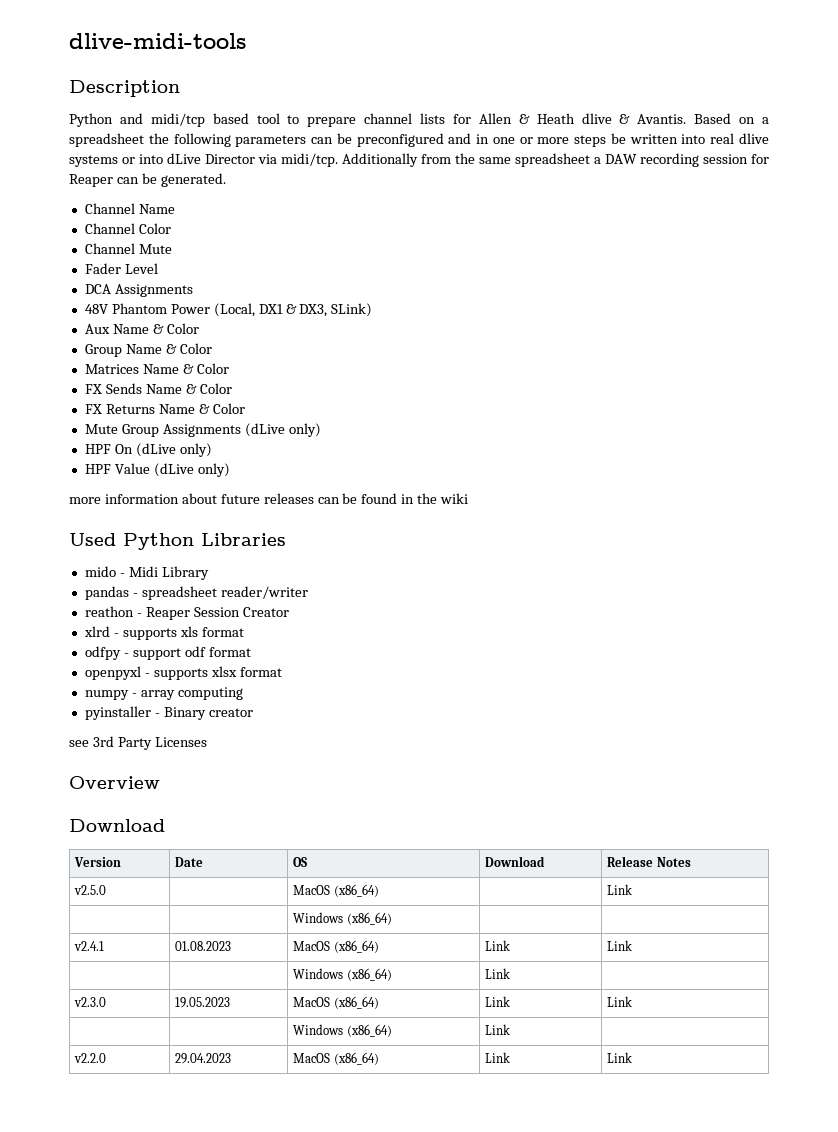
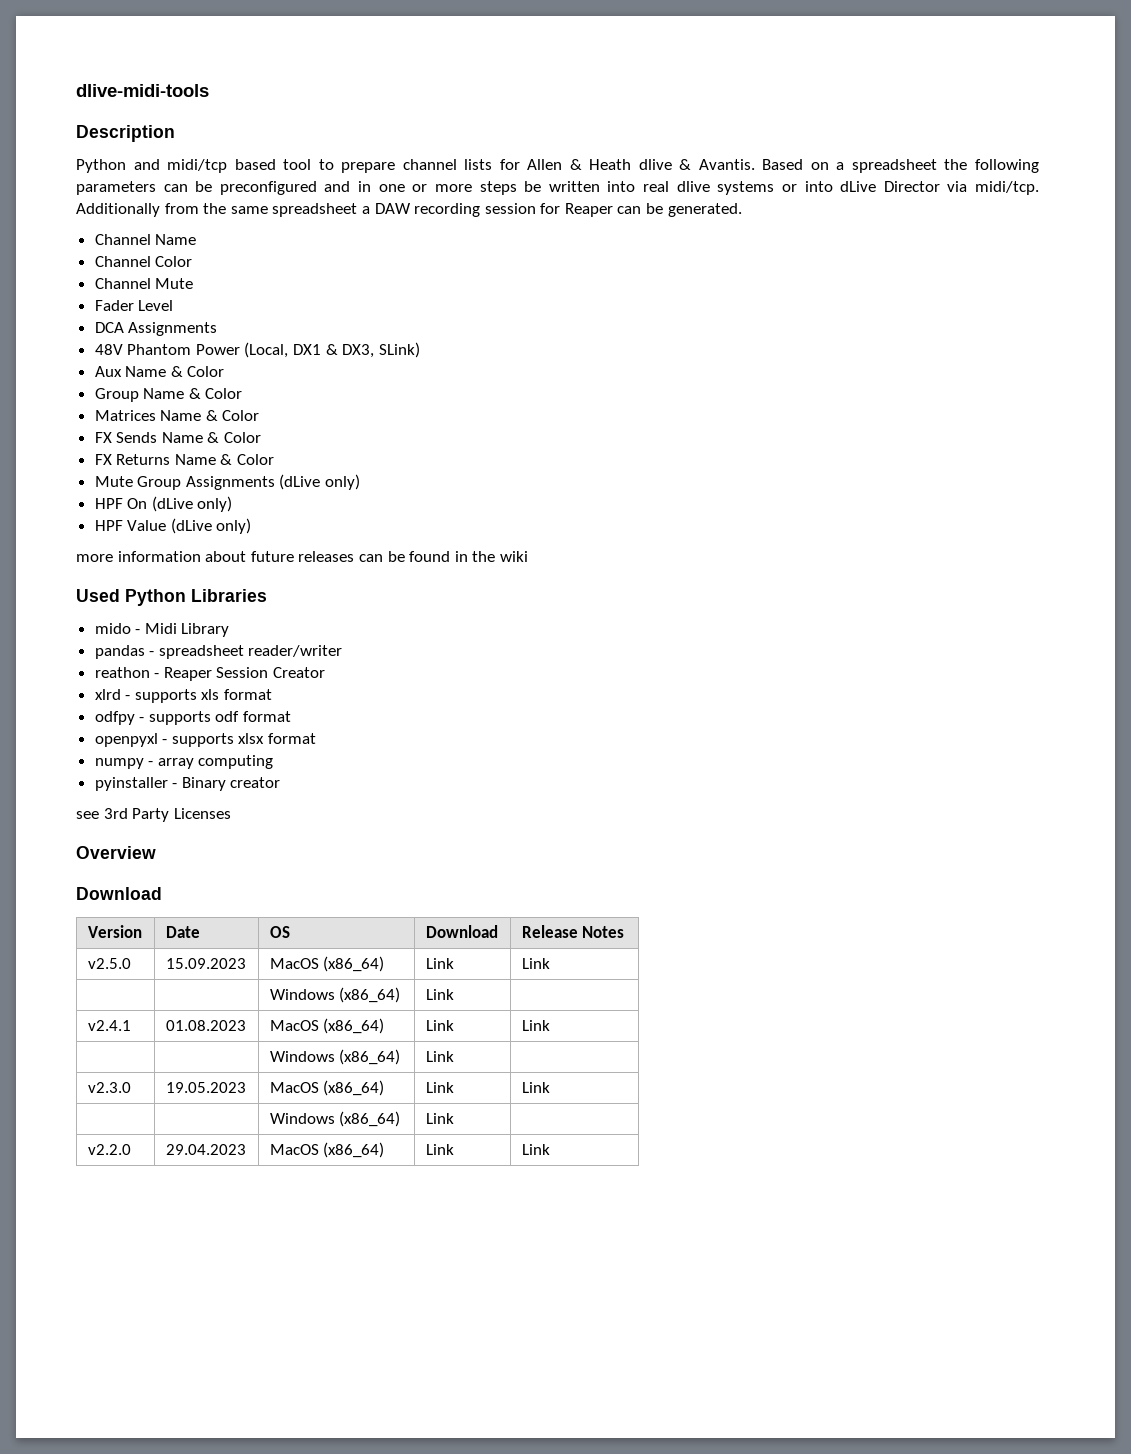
- odfpy - support odf format
+ odfpy - supports odf format
- v2.5.0 | | MacOS (x86_64) | | Link
- | | Windows (x86_64) | |
+ v2.5.0 | 15.09.2023 | MacOS (x86_64) | Link | Link
+ | | Windows (x86_64) | Link |

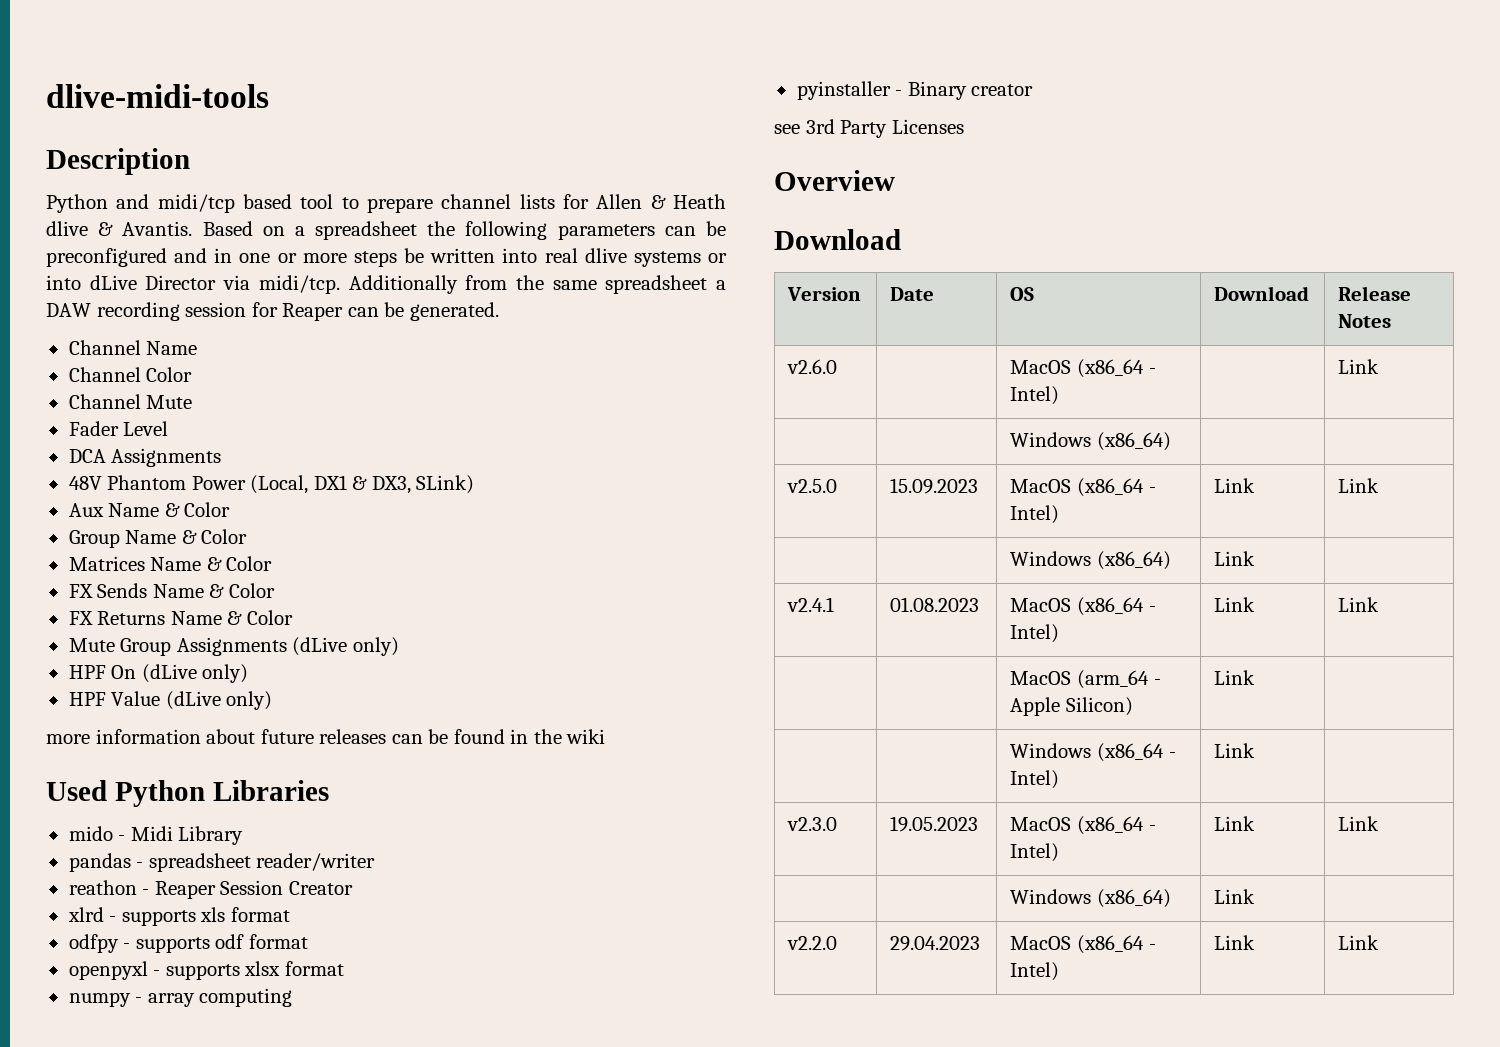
+ v2.6.0 | | MacOS (x86_64 - Intel) | | Link
+ | | Windows (x86_64) | |
- v2.5.0 | 15.09.2023 | MacOS (x86_64) | Link | Link
+ v2.5.0 | 15.09.2023 | MacOS (x86_64 - Intel) | Link | Link
- v2.4.1 | 01.08.2023 | MacOS (x86_64) | Link | Link
- | | Windows (x86_64) | Link |
+ v2.4.1 | 01.08.2023 | MacOS (x86_64 - Intel) | Link | Link
+ | | MacOS (arm_64 - Apple Silicon) | Link |
+ | | Windows (x86_64 - Intel) | Link |
- v2.3.0 | 19.05.2023 | MacOS (x86_64) | Link | Link
+ v2.3.0 | 19.05.2023 | MacOS (x86_64 - Intel) | Link | Link
- v2.2.0 | 29.04.2023 | MacOS (x86_64) | Link | Link
+ v2.2.0 | 29.04.2023 | MacOS (x86_64 - Intel) | Link | Link

